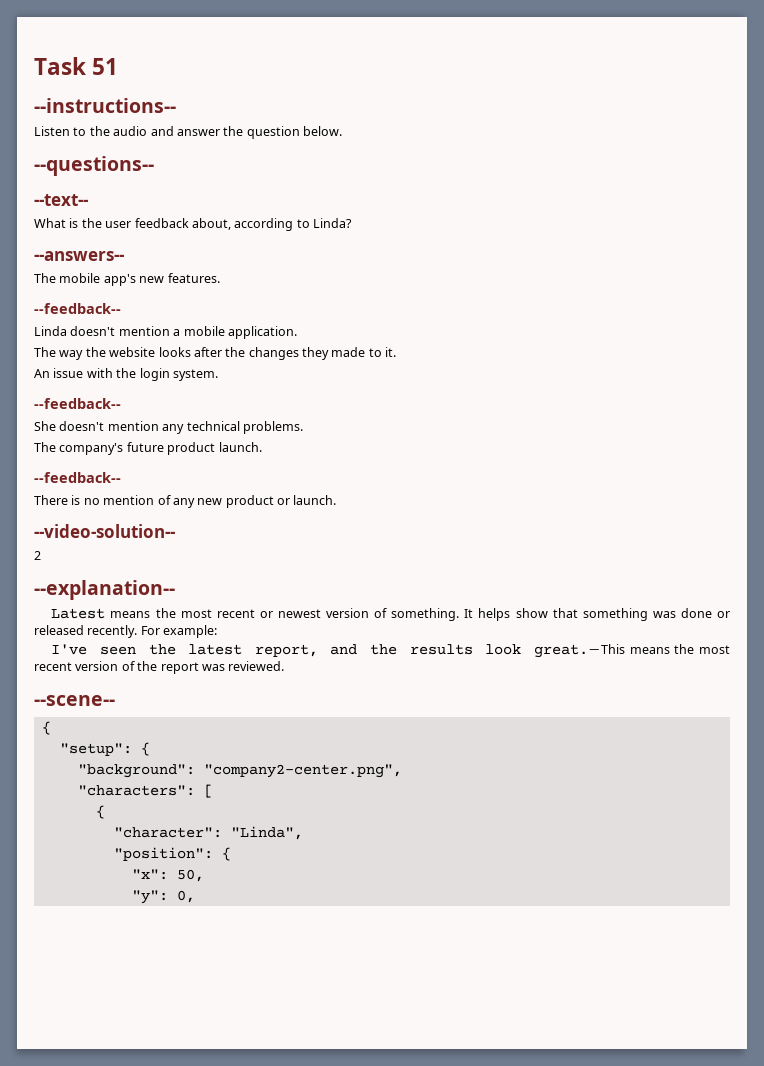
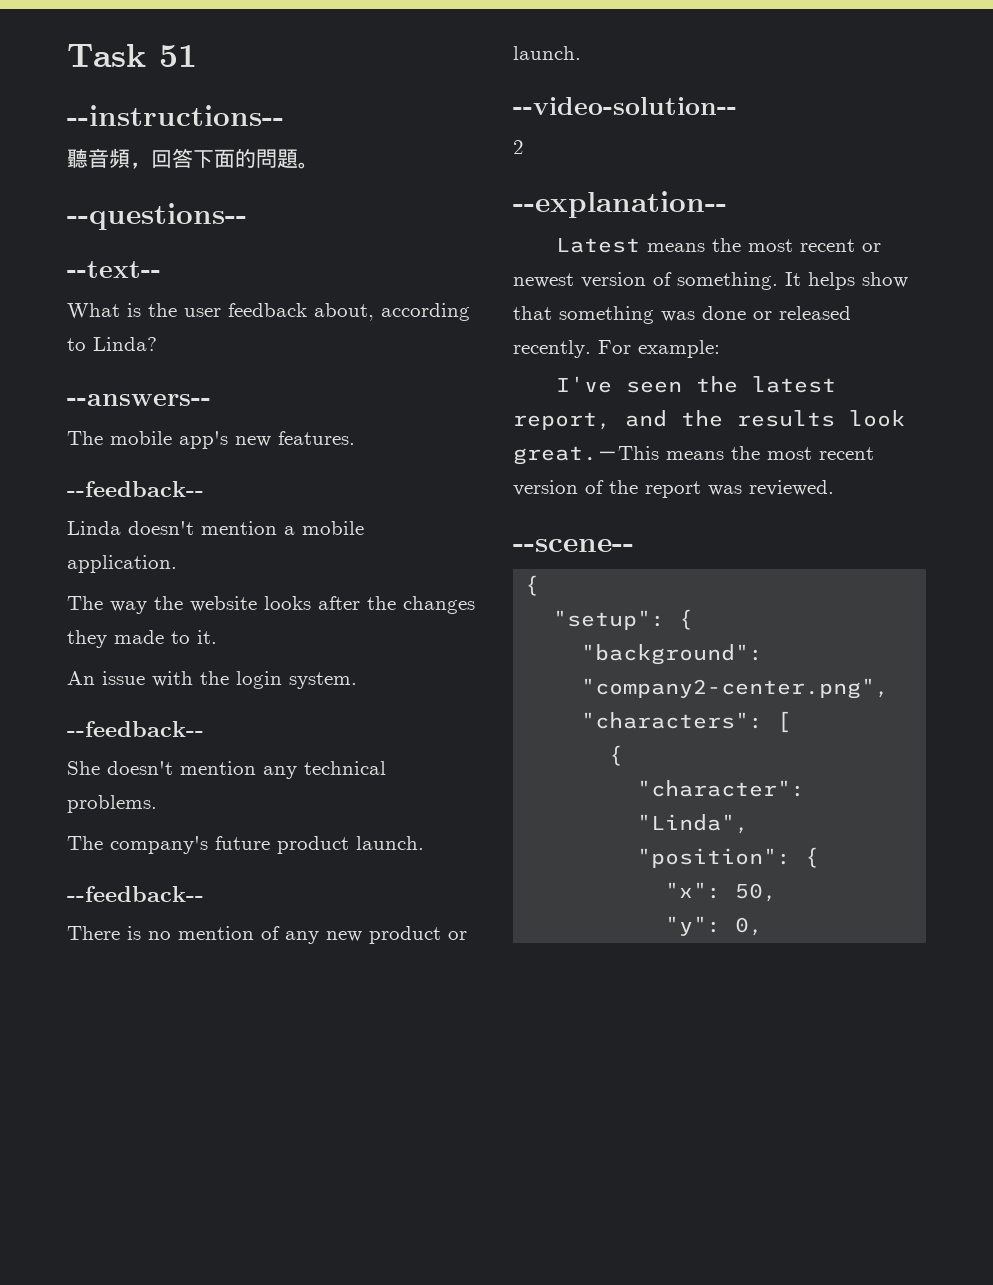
- Listen to the audio and answer the question below.
+ 聽音頻，回答下面的問題。

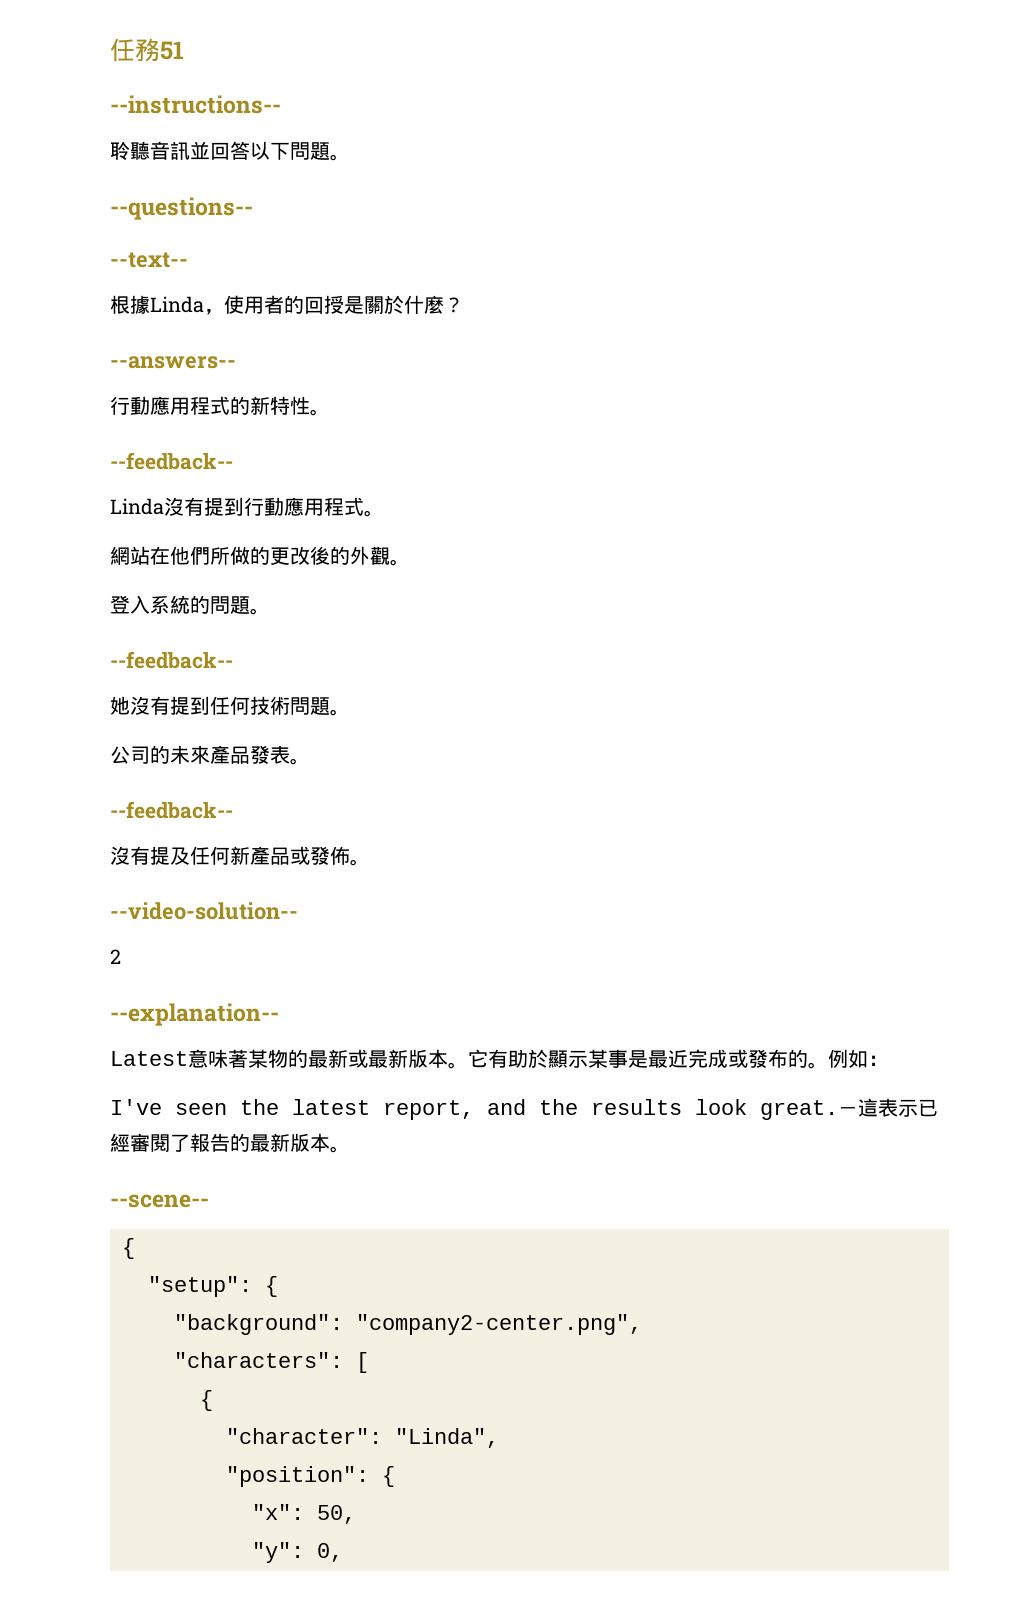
- Task 51
+ 任務51
- 聽音頻，回答下面的問題。
+ 聆聽音訊並回答以下問題。
- What is the user feedback about, according to Linda?
+ 根據Linda，使用者的回授是關於什麼？
  --answers--
- The mobile app's new features.
+ 行動應用程式的新特性。
  --feedback--
- Linda doesn't mention a mobile application.
- The way the website looks after the changes they made to it.
- An issue with the login system.
+ Linda沒有提到行動應用程式。
+ 網站在他們所做的更改後的外觀。
+ 登入系統的問題。
  --feedback--
- She doesn't mention any technical problems.
- The company's future product launch.
+ 她沒有提到任何技術問題。
+ 公司的未來產品發表。
  --feedback--
- There is no mention of any new product or launch.
+ 沒有提及任何新產品或發佈。
  --video-solution--
  2
  --explanation--
- Latest means the most recent or newest version of something. It helps show that something was done or released recently. For example:
+ Latest意味著某物的最新或最新版本。它有助於顯示某事是最近完成或發布的。例如：
- －This means the most recent version of the report was reviewed.
+ －這表示已經審閱了報告的最新版本。

